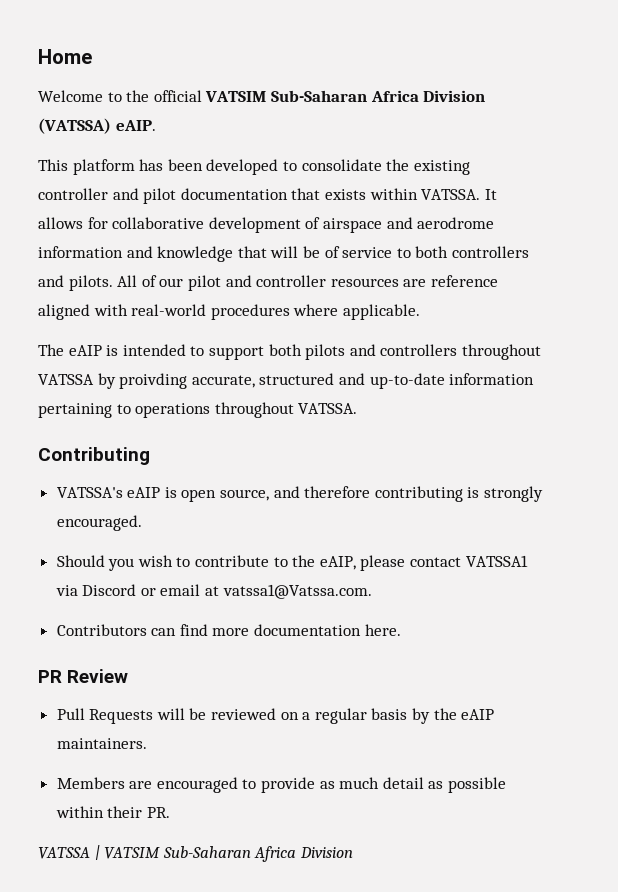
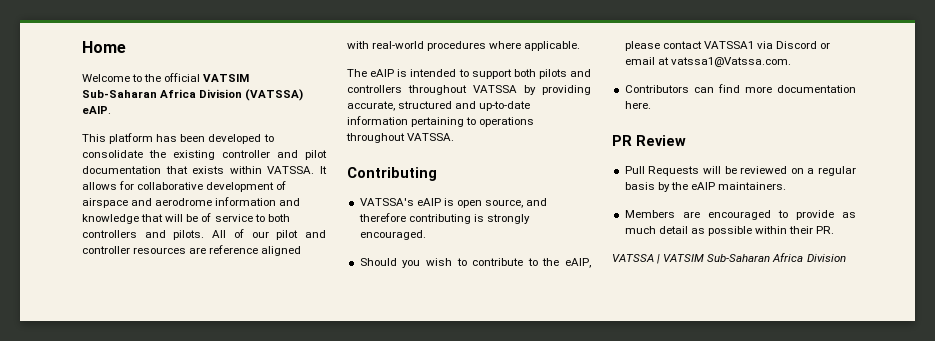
- The eAIP is intended to support both pilots and controllers throughout VATSSA by proivding accurate, structured and up-to-date information pertaining to operations throughout VATSSA.
+ The eAIP is intended to support both pilots and controllers throughout VATSSA by providing accurate, structured and up-to-date information pertaining to operations throughout VATSSA.

